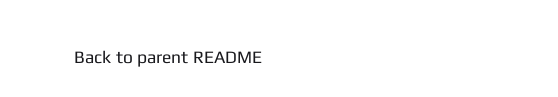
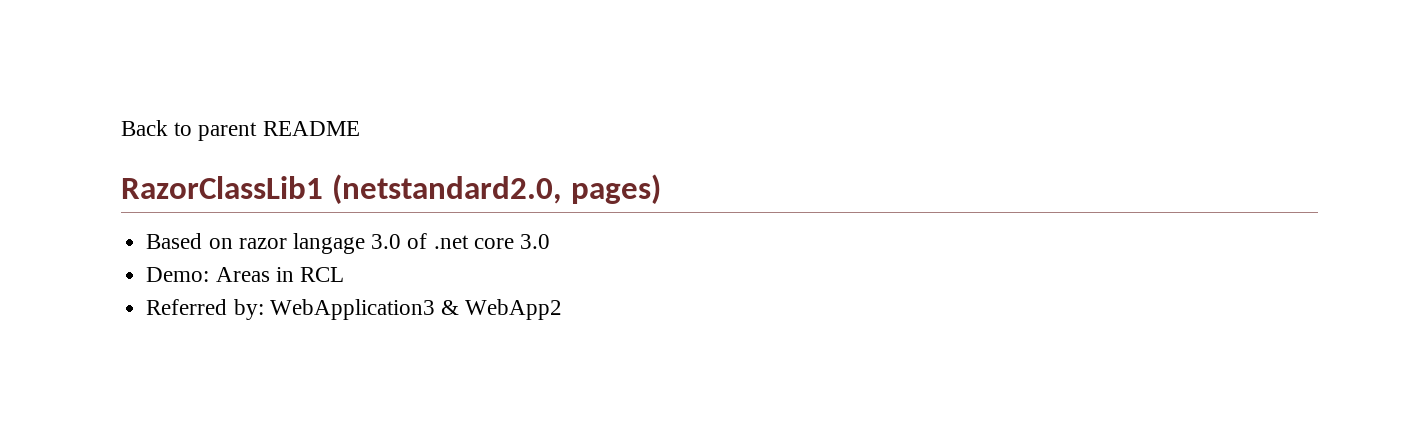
+ RazorClassLib1 (netstandard2.0, pages)
+ Based on razor langage 3.0 of .net core 3.0
+ Demo: Areas in RCL
+ Referred by: WebApplication3 & WebApp2

